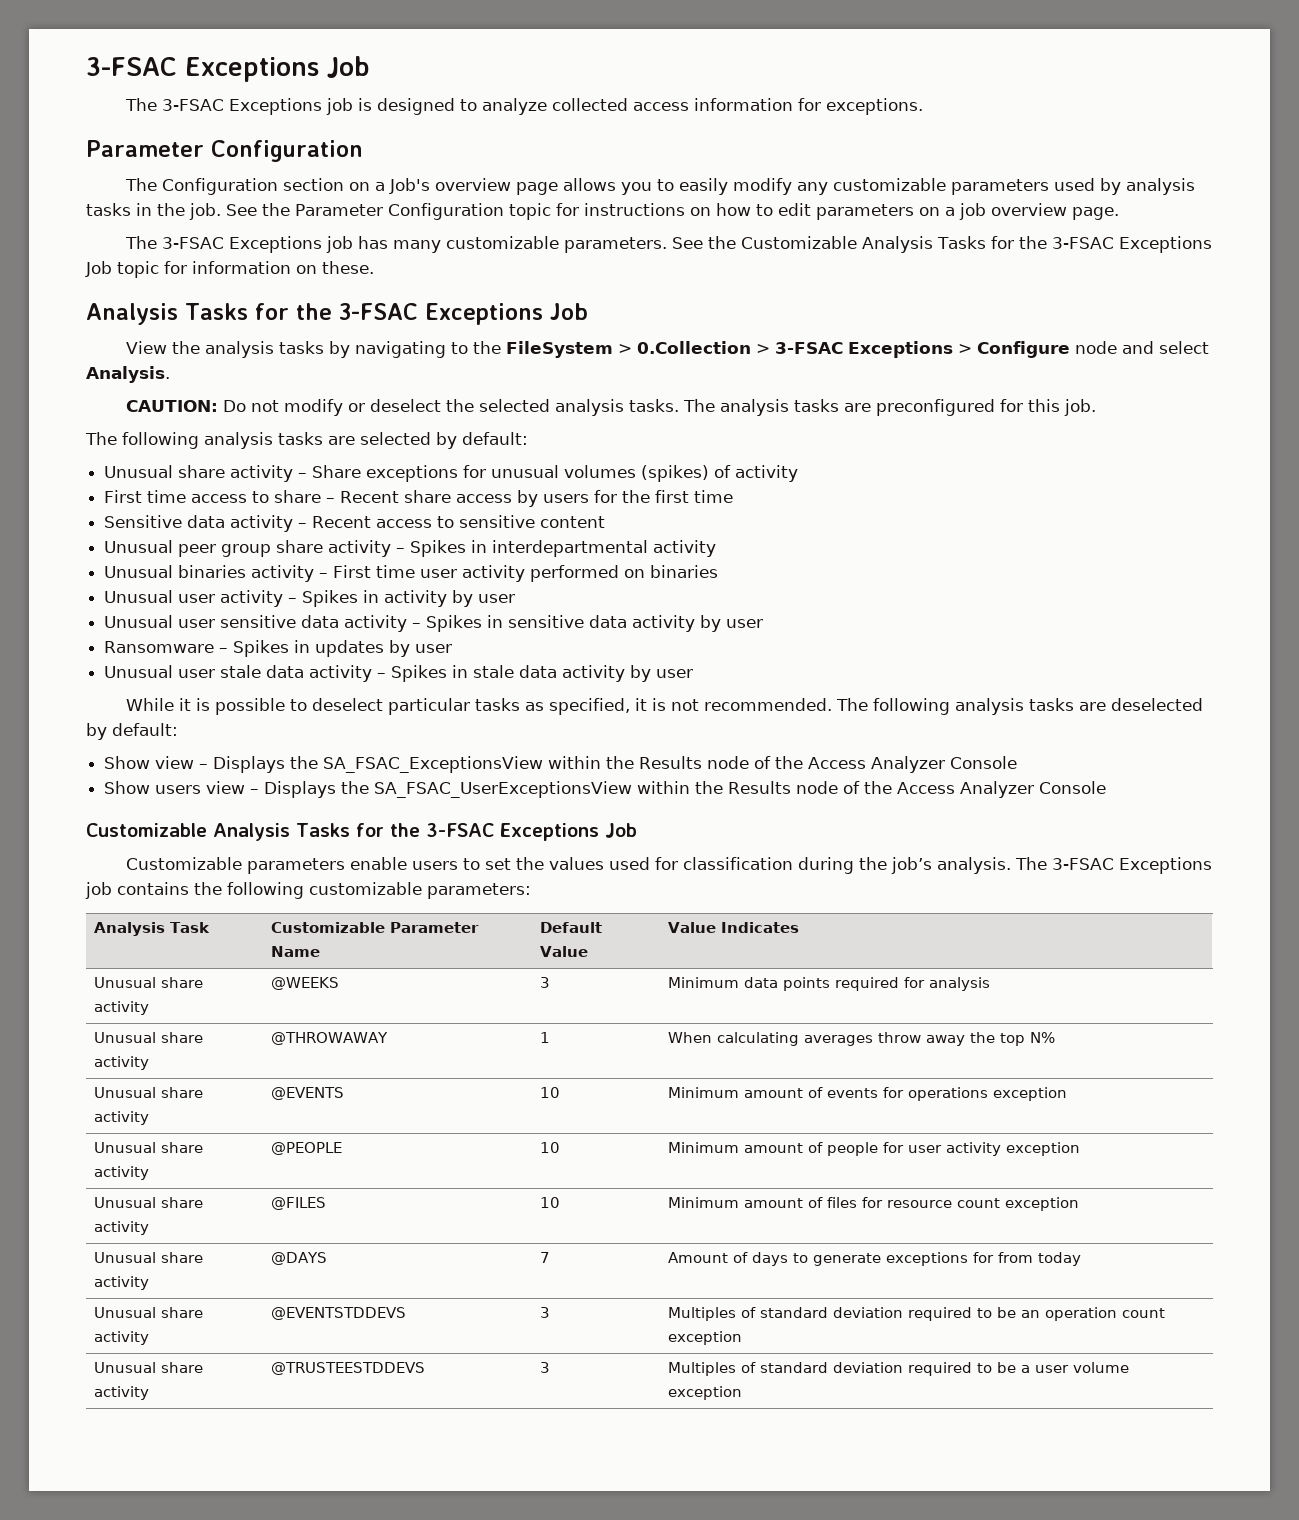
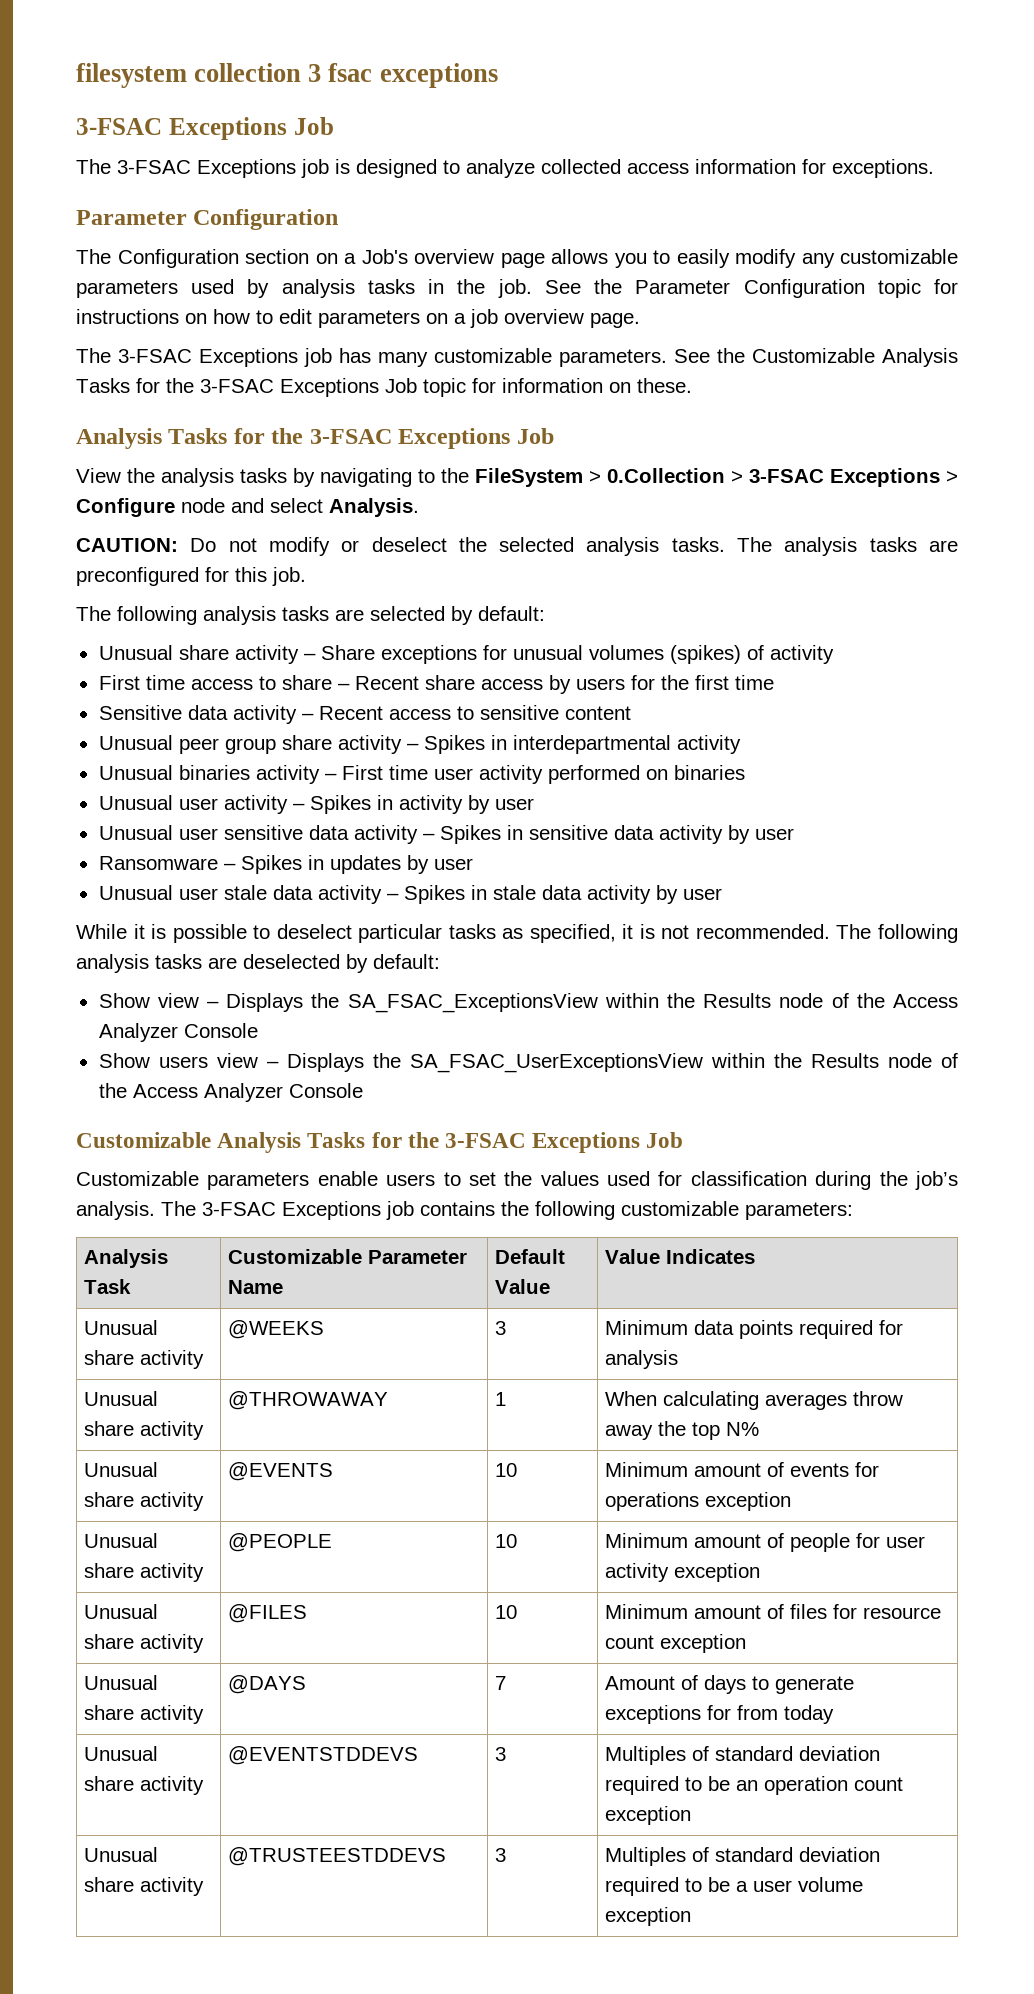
+ filesystem collection 3 fsac exceptions

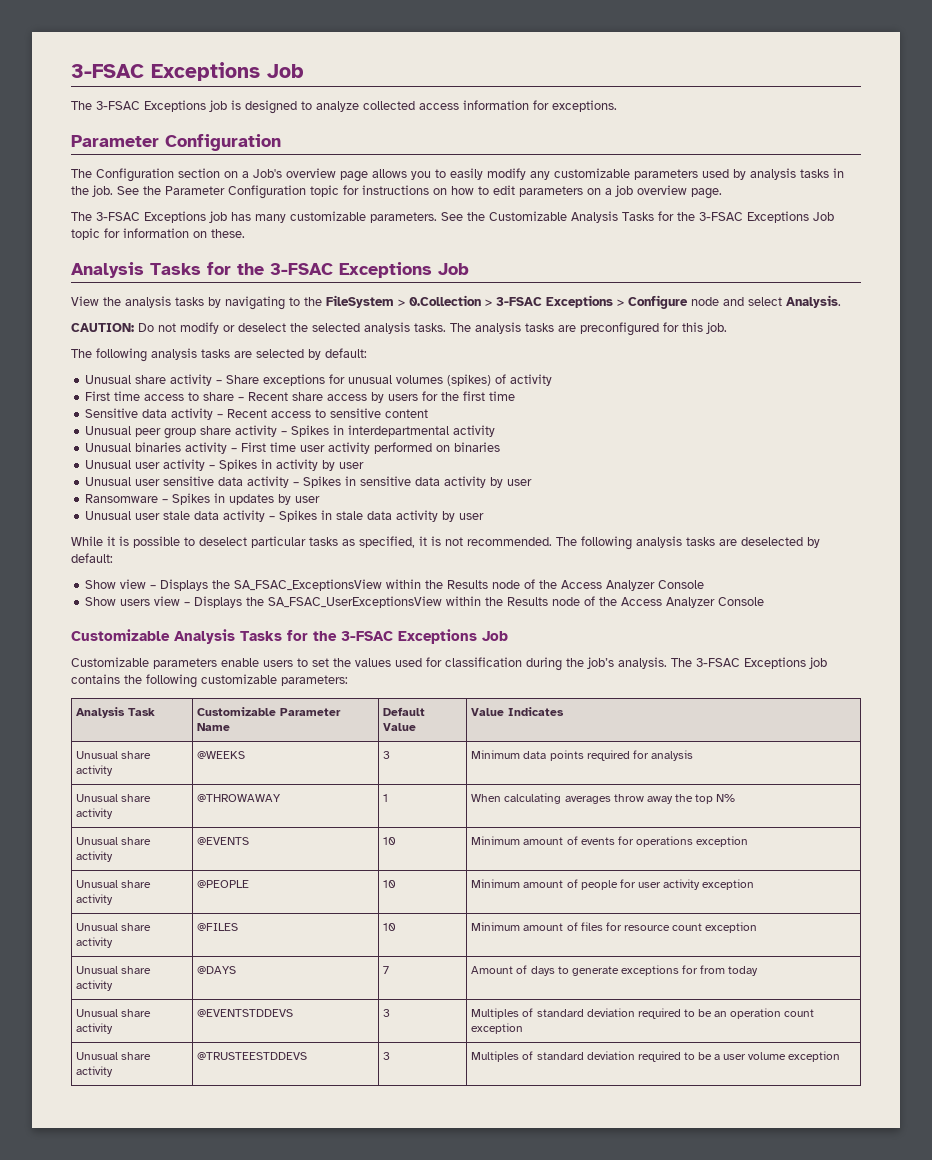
- filesystem collection 3 fsac exceptions

